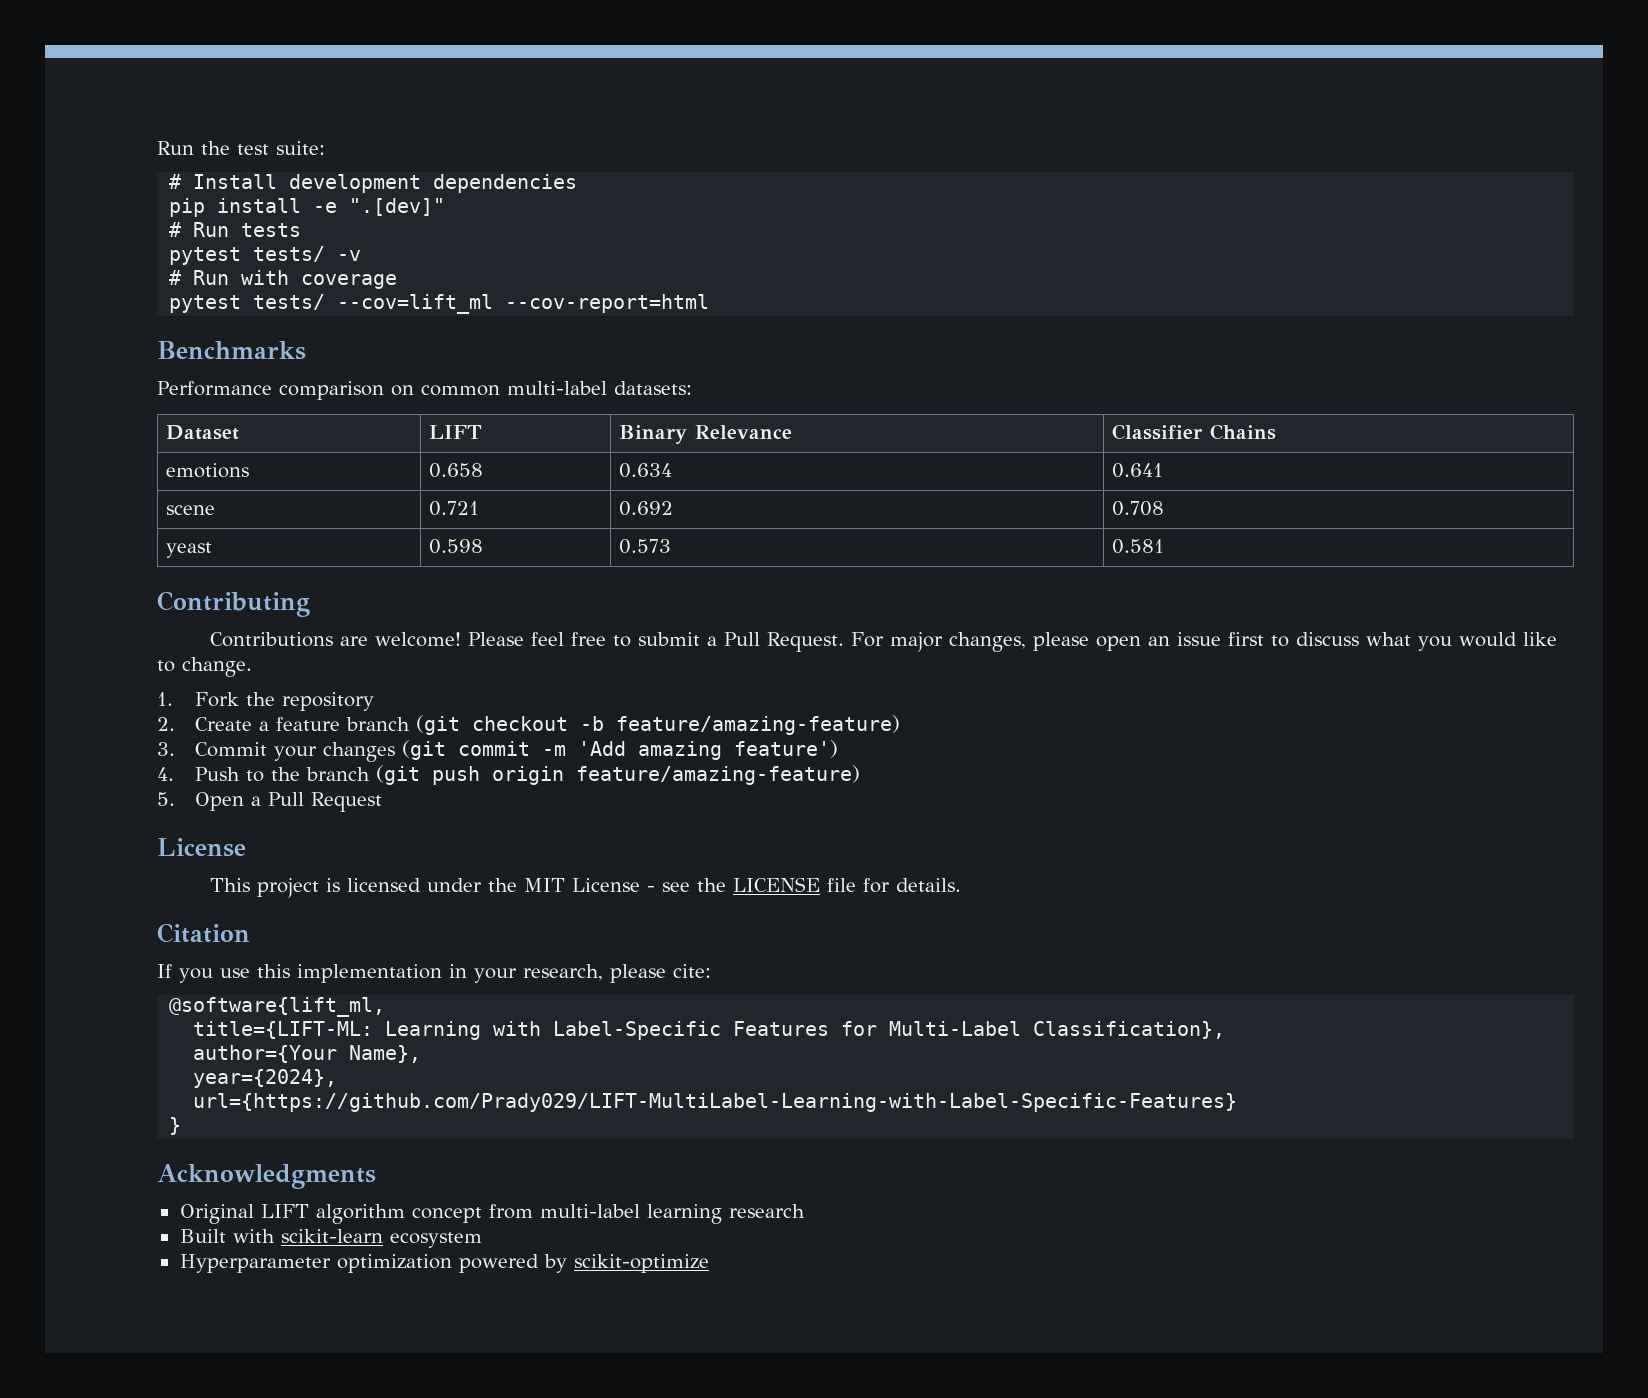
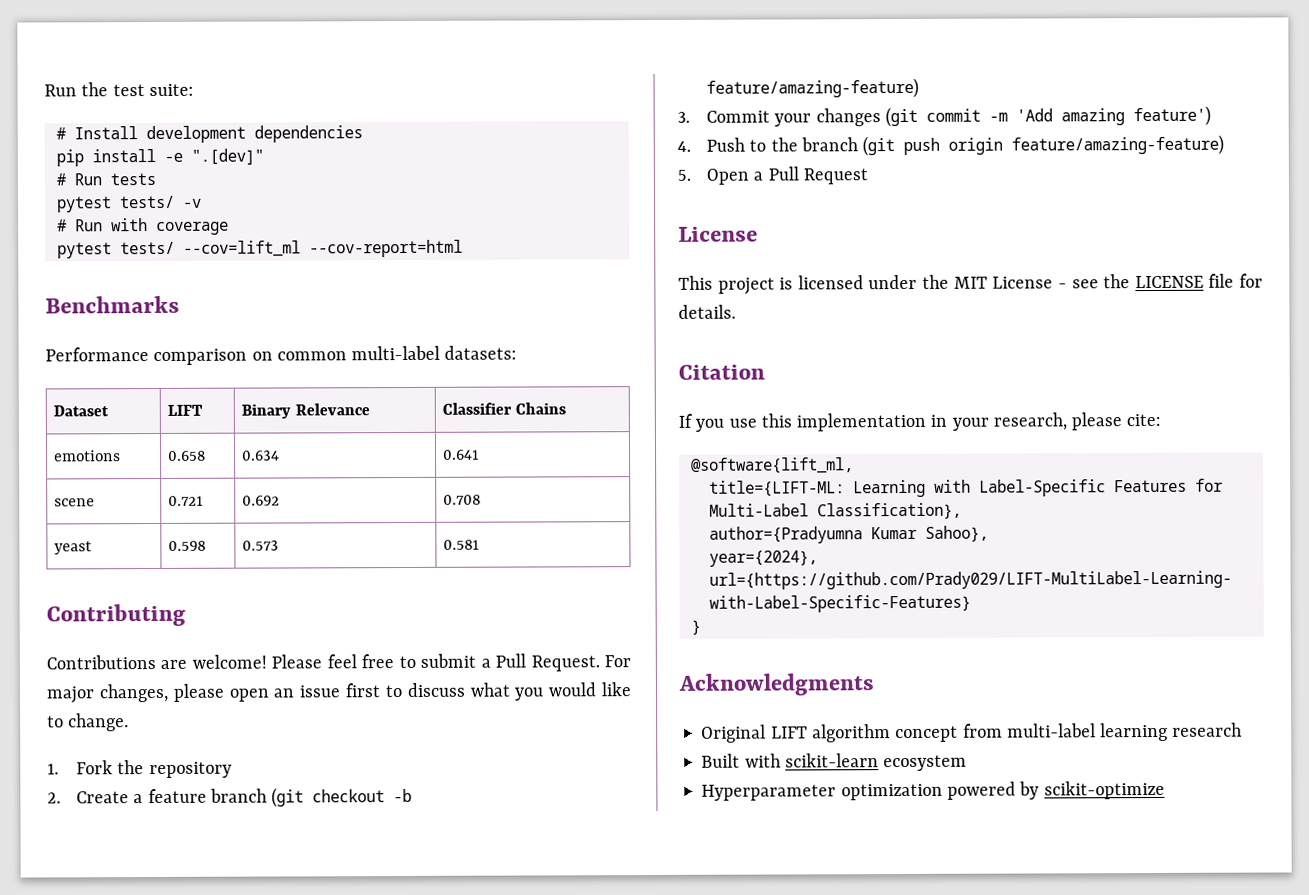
- author={Your Name},
+ author={Pradyumna Kumar Sahoo},

